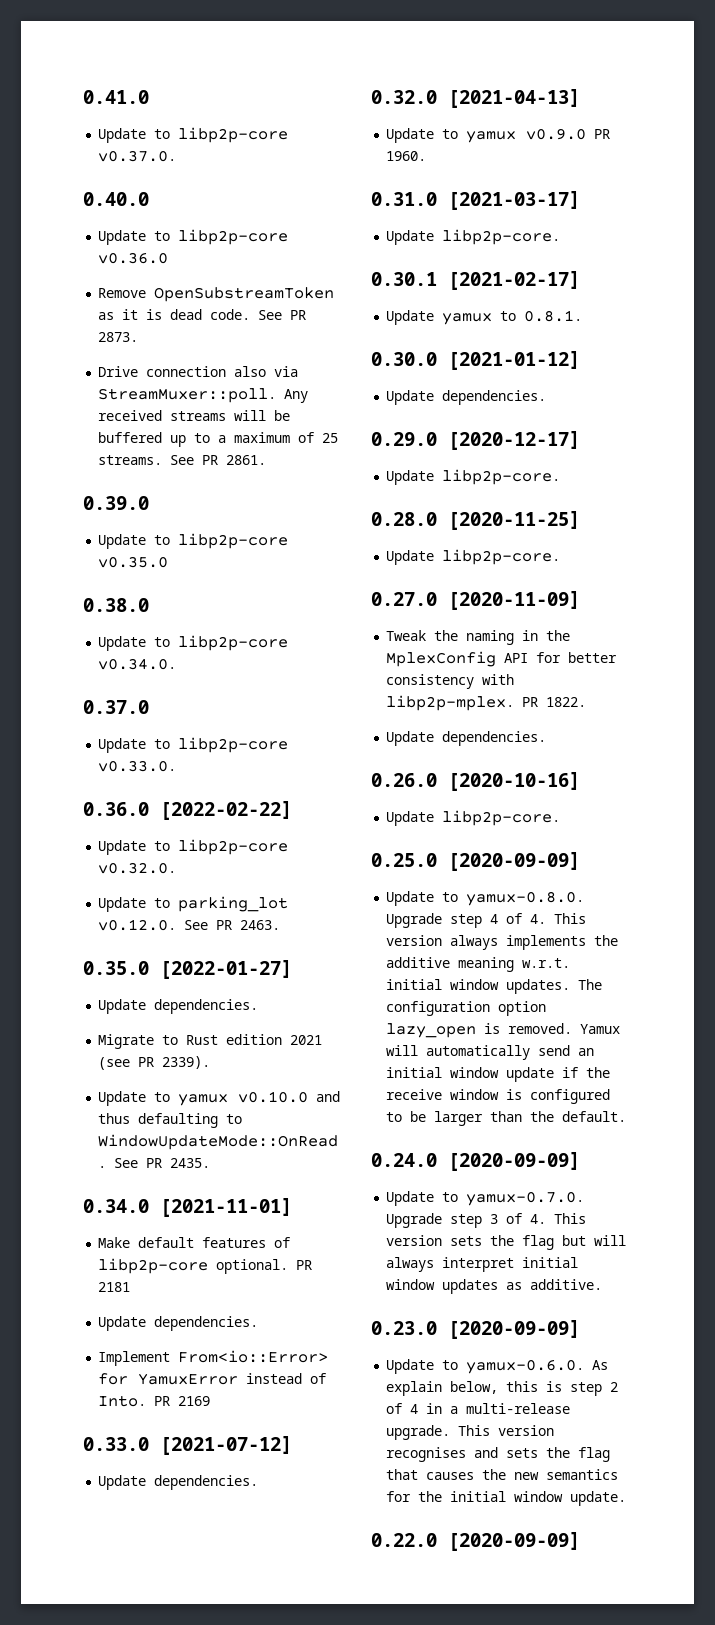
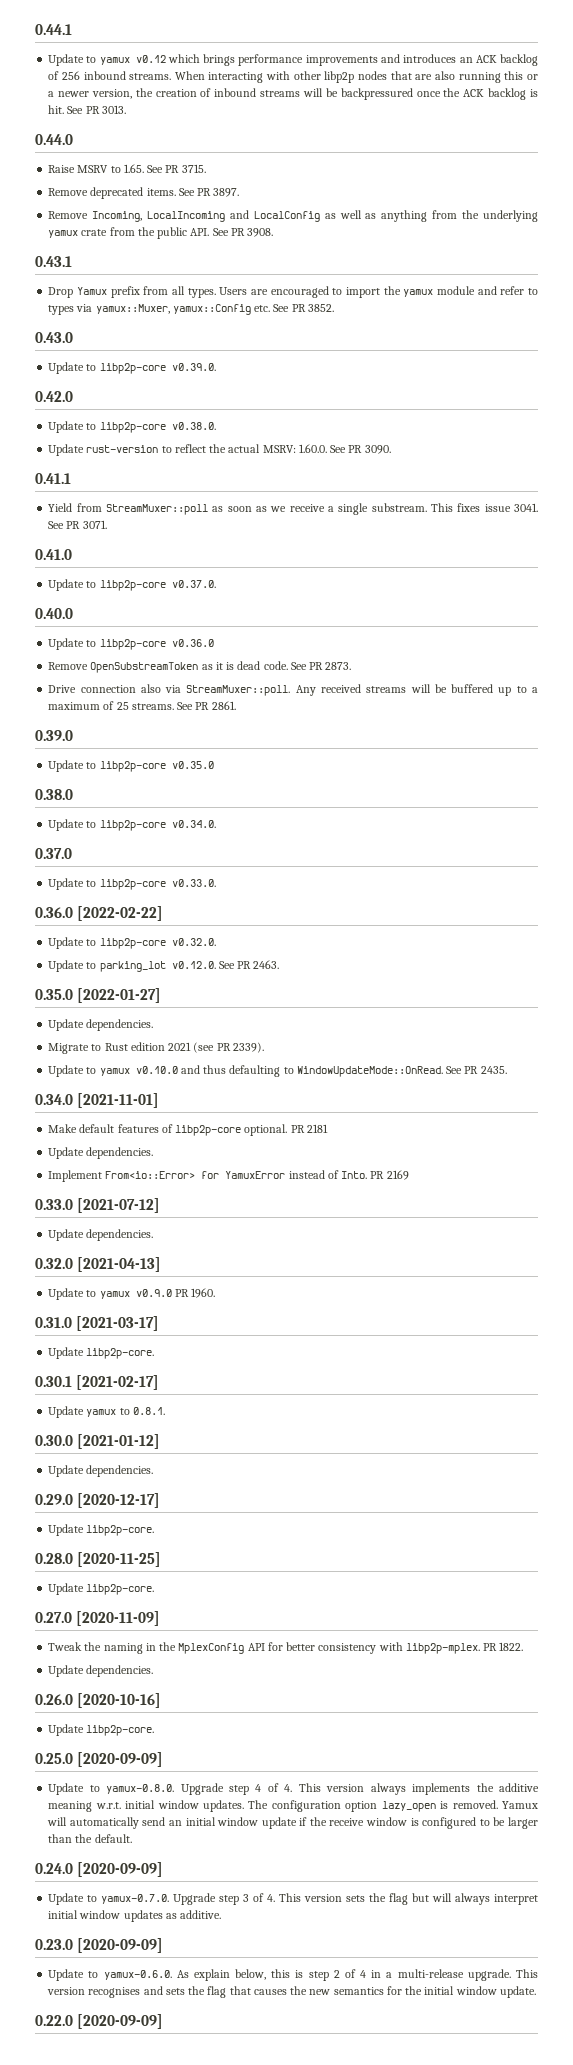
+ 0.44.1
+ Update to yamux v0.12 which brings performance improvements and introduces an ACK backlog of 256 inbound streams. When interacting with other libp2p nodes that are also running this or a newer version, the creation of inbound streams will be backpressured once the ACK backlog is hit. See PR 3013.
+ 0.44.0
+ Raise MSRV to 1.65. See PR 3715.
+ Remove deprecated items. See PR 3897.
+ Remove Incoming, LocalIncoming and LocalConfig as well as anything from the underlying yamux crate from the public API. See PR 3908.
+ 0.43.1
+ Drop Yamux prefix from all types. Users are encouraged to import the yamux module and refer to types via yamux::Muxer, yamux::Config etc. See PR 3852.
+ 0.43.0
+ Update to libp2p-core v0.39.0.
+ 0.42.0
+ Update to libp2p-core v0.38.0.
+ Update rust-version to reflect the actual MSRV: 1.60.0. See PR 3090.
+ 0.41.1
+ Yield from StreamMuxer::poll as soon as we receive a single substream. This fixes issue 3041. See PR 3071.

